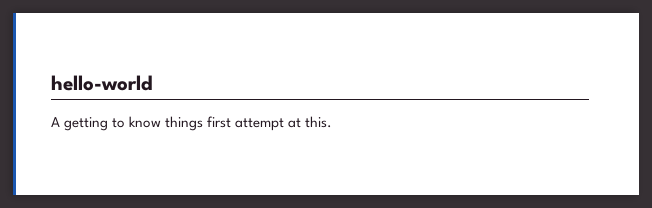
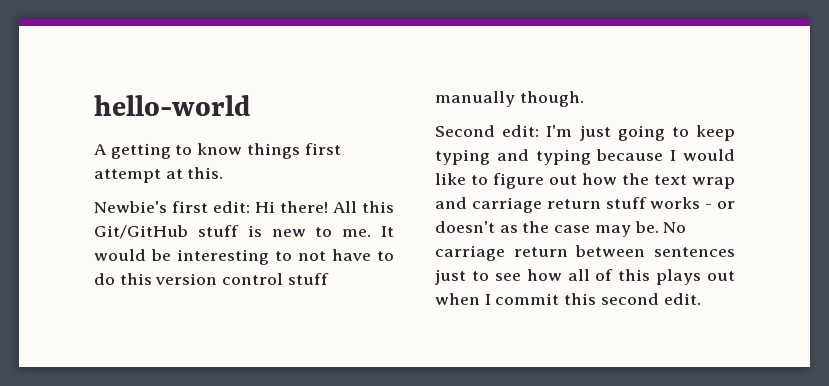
+ Newbie's first edit: Hi there! All this Git/GitHub stuff is new to me. It would be interesting to not have to do this version control stuff manually though.
+ Second edit: I'm just going to keep typing and typing because I would like to figure out how the text wrap and carriage return stuff works - or doesn't as the case may be. No carriage return between sentences just to see how all of this plays out when I commit this second edit.

